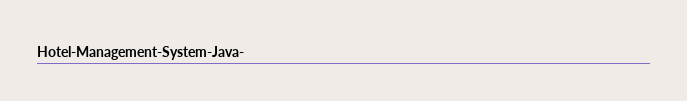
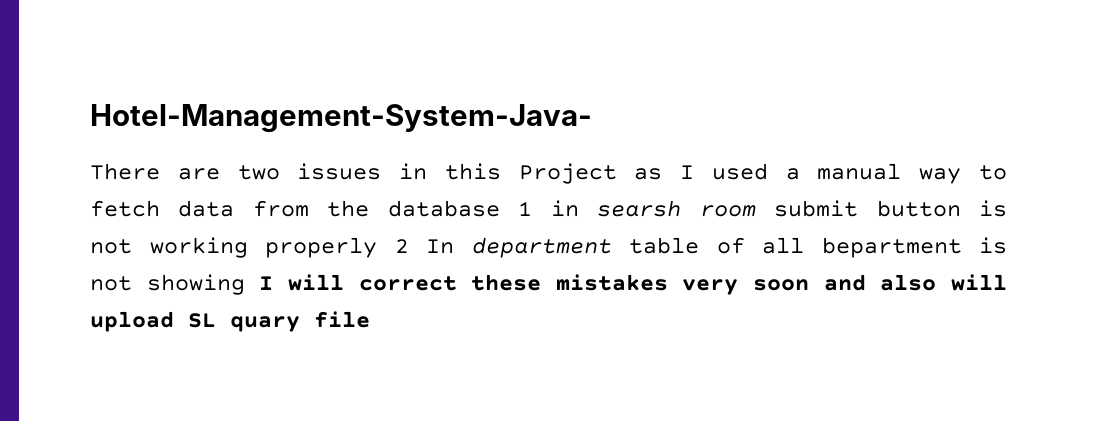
+ There are two issues in this Project as I used a manual way to fetch data from the database 1 in searsh room submit button is not working properly 2 In department table of all bepartment is not showing I will correct these mistakes very soon and also will upload SL quary file

